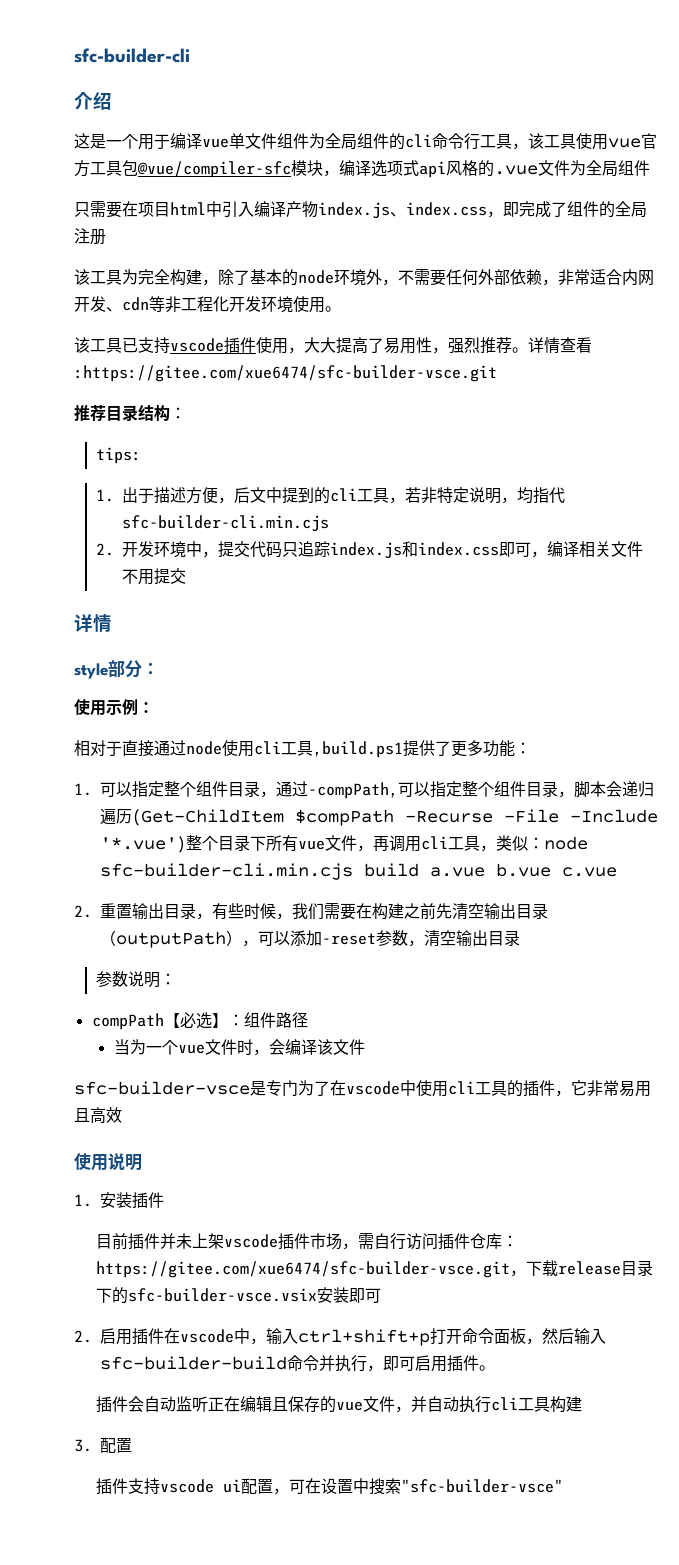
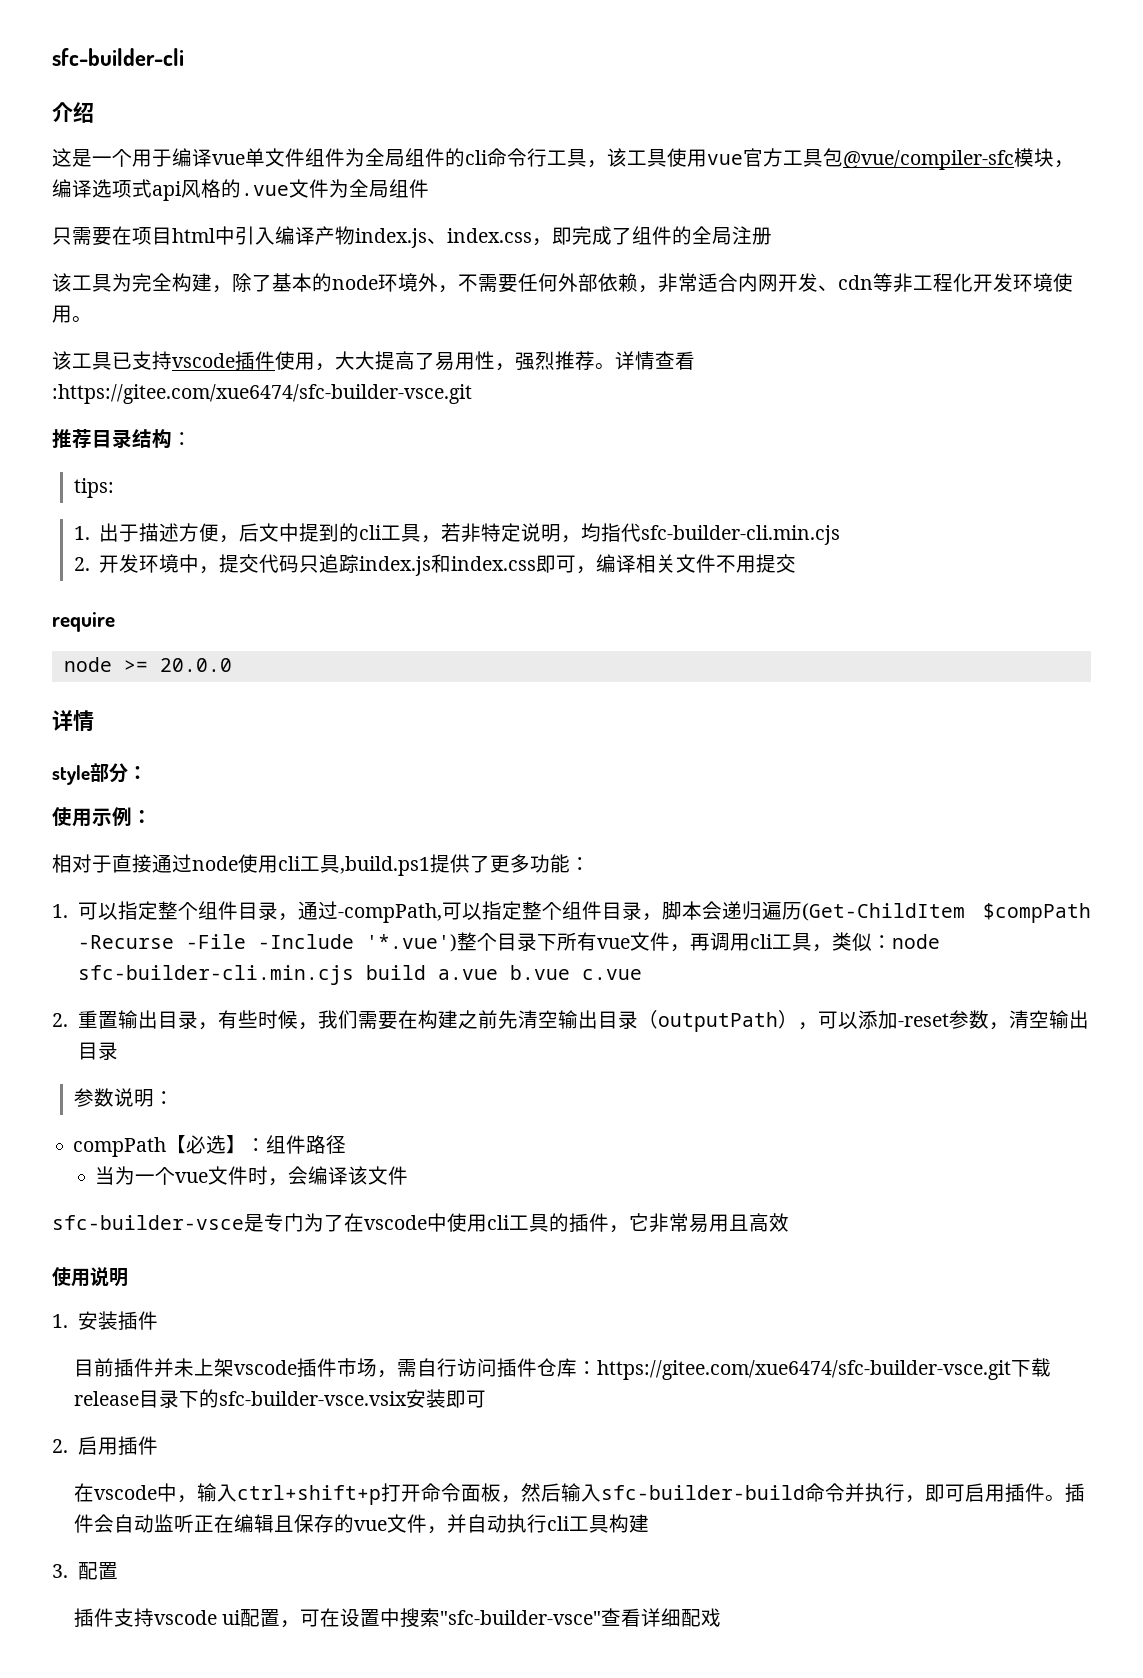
+ require
+ node >= 20.0.0
- 目前插件并未上架vscode插件市场，需自行访问插件仓库：https://gitee.com/xue6474/sfc-builder-vsce.git，下载release目录下的sfc-builder-vsce.vsix安装即可
+ 目前插件并未上架vscode插件市场，需自行访问插件仓库：https://gitee.com/xue6474/sfc-builder-vsce.git下载release目录下的sfc-builder-vsce.vsix安装即可
- 2.启用插件在vscode中，输入ctrl+shift+p打开命令面板，然后输入sfc-builder-build命令并执行，即可启用插件。
- 插件会自动监听正在编辑且保存的vue文件，并自动执行cli工具构建
+ 2.启用插件
+ 在vscode中，输入ctrl+shift+p打开命令面板，然后输入sfc-builder-build命令并执行，即可启用插件。插件会自动监听正在编辑且保存的vue文件，并自动执行cli工具构建
- 插件支持vscode ui配置，可在设置中搜索"sfc-builder-vsce"
+ 插件支持vscode ui配置，可在设置中搜索"sfc-builder-vsce"查看详细配戏

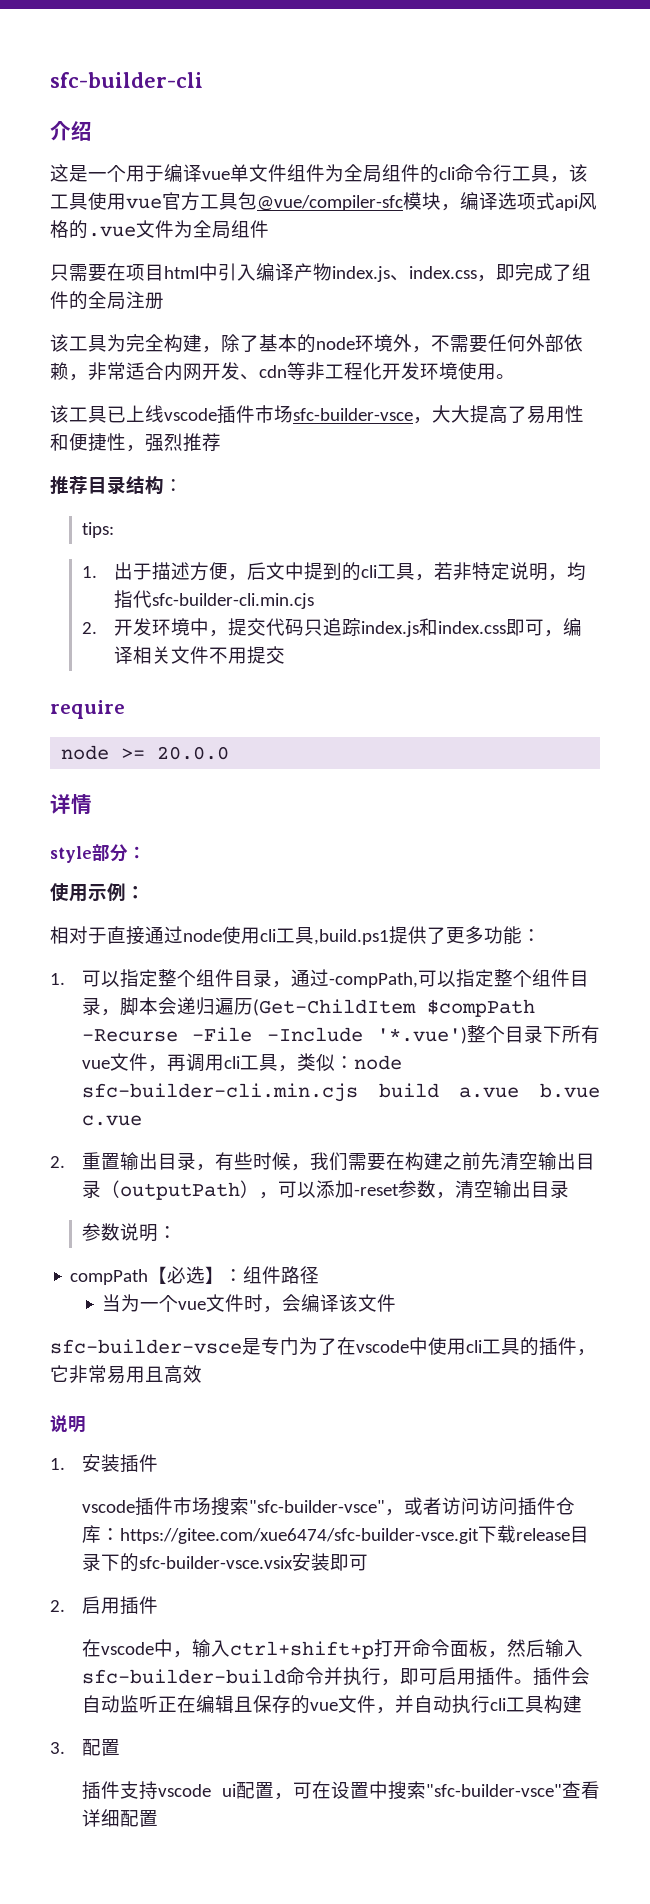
- 该工具已支持vscode插件使用，大大提高了易用性，强烈推荐。详情查看:https://gitee.com/xue6474/sfc-builder-vsce.git
+ 该工具已上线vscode插件市场sfc-builder-vsce，大大提高了易用性和便捷性，强烈推荐
  sfc-builder-vsce是专门为了在vscode中使用cli工具的插件，它非常易用且高效
- 使用说明
+ 说明
- 目前插件并未上架vscode插件市场，需自行访问插件仓库：https://gitee.com/xue6474/sfc-builder-vsce.git下载release目录下的sfc-builder-vsce.vsix安装即可
+ vscode插件市场搜索"sfc-builder-vsce"，或者访问访问插件仓库：https://gitee.com/xue6474/sfc-builder-vsce.git下载release目录下的sfc-builder-vsce.vsix安装即可
- 插件支持vscode ui配置，可在设置中搜索"sfc-builder-vsce"查看详细配戏
+ 插件支持vscode ui配置，可在设置中搜索"sfc-builder-vsce"查看详细配置

